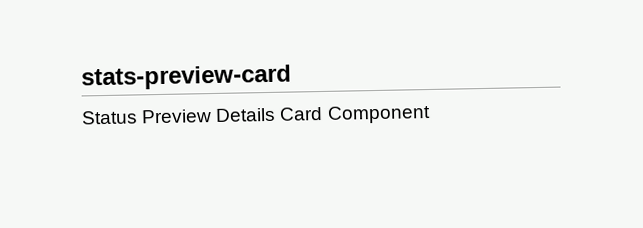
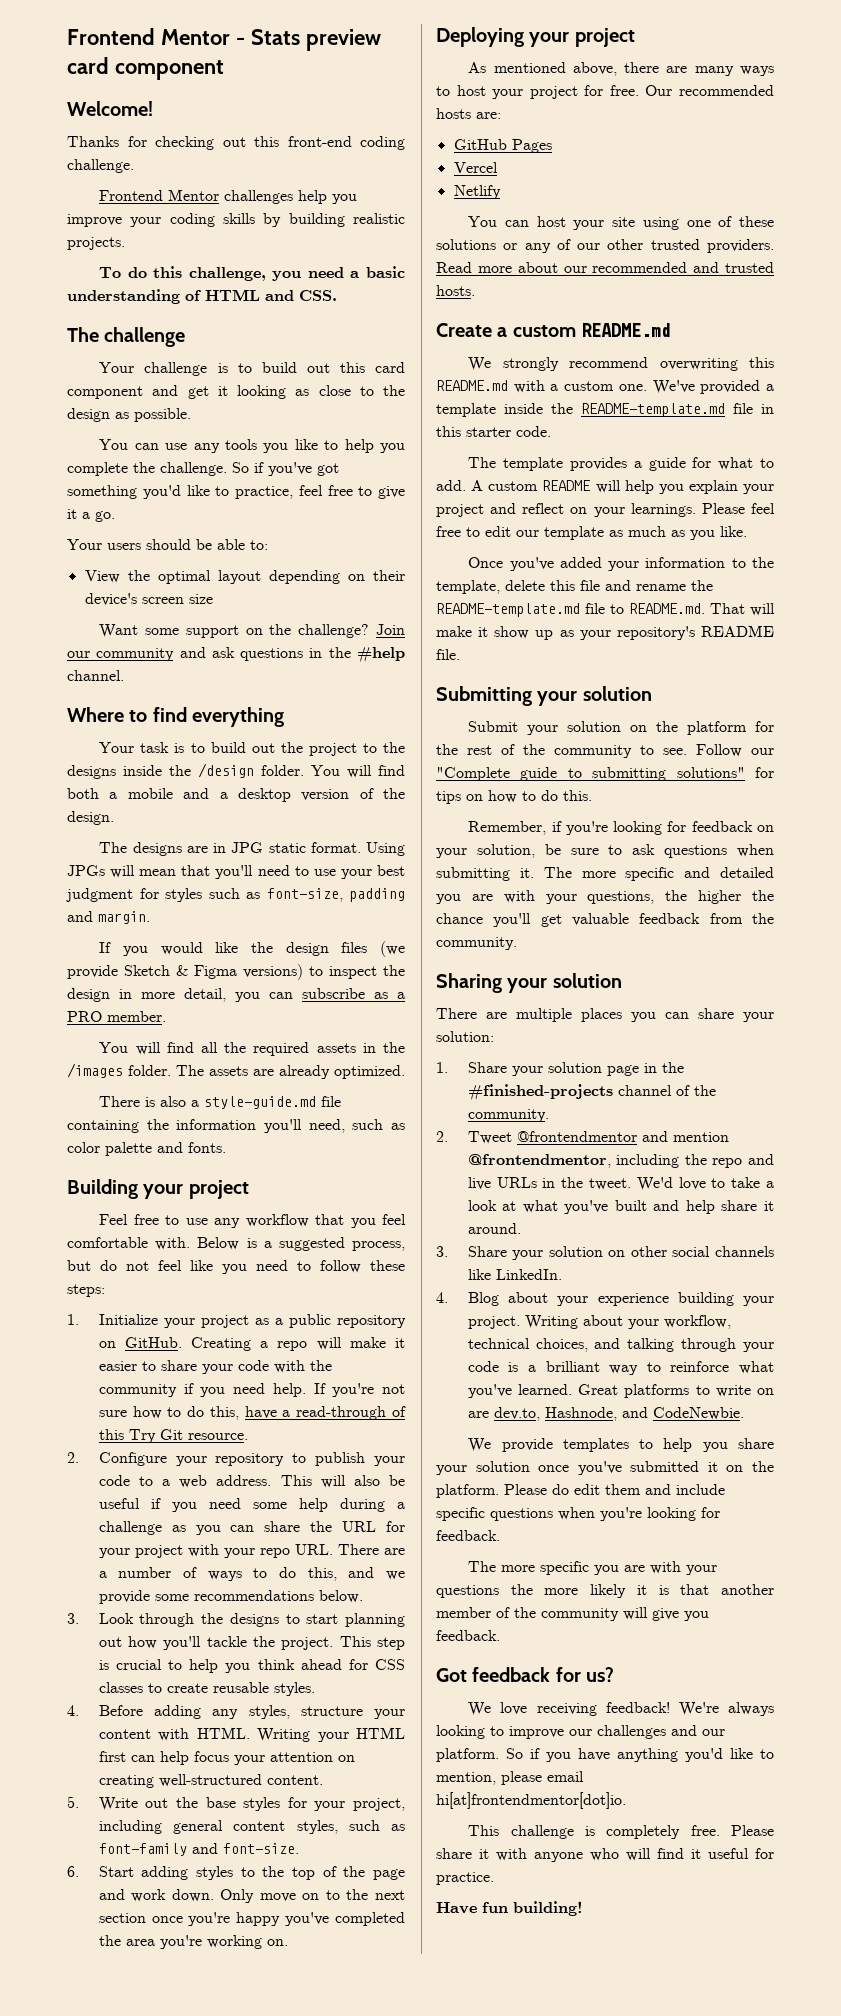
- stats-preview-card
- Status Preview Details Card Component
+ Frontend Mentor - Stats preview card component
+ Welcome!
+ Thanks for checking out this front-end coding challenge.
+ Frontend Mentor challenges help you improve your coding skills by building realistic projects.
+ To do this challenge, you need a basic understanding of HTML and CSS.
+ The challenge
+ Your challenge is to build out this card component and get it looking as close to the design as possible.
+ You can use any tools you like to help you complete the challenge. So if you've got something you'd like to practice, feel free to give it a go.
+ Your users should be able to:
+ View the optimal layout depending on their device's screen size
+ Want some support on the challenge? Join our community and ask questions in the #help channel.
+ Where to find everything
+ Your task is to build out the project to the designs inside the /design folder. You will find both a mobile and a desktop version of the design.
+ The designs are in JPG static format. Using JPGs will mean that you'll need to use your best judgment for styles such as font-size, padding and margin.
+ If you would like the design files (we provide Sketch & Figma versions) to inspect the design in more detail, you can subscribe as a PRO member.
+ You will find all the required assets in the /images folder. The assets are already optimized.
+ There is also a style-guide.md file containing the information you'll need, such as color palette and fonts.
+ Building your project
+ Feel free to use any workflow that you feel comfortable with. Below is a suggested process, but do not feel like you need to follow these steps:
+ 1. Initialize your project as a public repository on GitHub. Creating a repo will make it easier to share your code with the community if you need help. If you're not sure how to do this, have a read-through of this Try Git resource.
+ 2. Configure your repository to publish your code to a web address. This will also be useful if you need some help during a challenge as you can share the URL for your project with your repo URL. There are a number of ways to do this, and we provide some recommendations below.
+ 3. Look through the designs to start planning out how you'll tackle the project. This step is crucial to help you think ahead for CSS classes to create reusable styles.
+ 4. Before adding any styles, structure your content with HTML. Writing your HTML first can help focus your attention on creating well-structured content.
+ 5. Write out the base styles for your project, including general content styles, such as font-family and font-size.
+ 6. Start adding styles to the top of the page and work down. Only move on to the next section once you're happy you've completed the area you're working on.
+ Deploying your project
+ As mentioned above, there are many ways to host your project for free. Our recommended hosts are:
+ GitHub Pages
+ Vercel
+ Netlify
+ You can host your site using one of these solutions or any of our other trusted providers. Read more about our recommended and trusted hosts.
+ Create a custom README.md
+ We strongly recommend overwriting this README.md with a custom one. We've provided a template inside the README-template.md file in this starter code.
+ The template provides a guide for what to add. A custom README will help you explain your project and reflect on your learnings. Please feel free to edit our template as much as you like.
+ Once you've added your information to the template, delete this file and rename the README-template.md file to README.md. That will make it show up as your repository's README file.
+ Submitting your solution
+ Submit your solution on the platform for the rest of the community to see. Follow our "Complete guide to submitting solutions" for tips on how to do this.
+ Remember, if you're looking for feedback on your solution, be sure to ask questions when submitting it. The more specific and detailed you are with your questions, the higher the chance you'll get valuable feedback from the community.
+ Sharing your solution
+ There are multiple places you can share your solution:
+ 1. Share your solution page in the #finished-projects channel of the community.
+ 2. Tweet @frontendmentor and mention @frontendmentor, including the repo and live URLs in the tweet. We'd love to take a look at what you've built and help share it around.
+ 3. Share your solution on other social channels like LinkedIn.
+ 4. Blog about your experience building your project. Writing about your workflow, technical choices, and talking through your code is a brilliant way to reinforce what you've learned. Great platforms to write on are dev.to, Hashnode, and CodeNewbie.
+ We provide templates to help you share your solution once you've submitted it on the platform. Please do edit them and include specific questions when you're looking for feedback.
+ The more specific you are with your questions the more likely it is that another member of the community will give you feedback.
+ Got feedback for us?
+ We love receiving feedback! We're always looking to improve our challenges and our platform. So if you have anything you'd like to mention, please email hi[at]frontendmentor[dot]io.
+ This challenge is completely free. Please share it with anyone who will find it useful for practice.
+ Have fun building!

